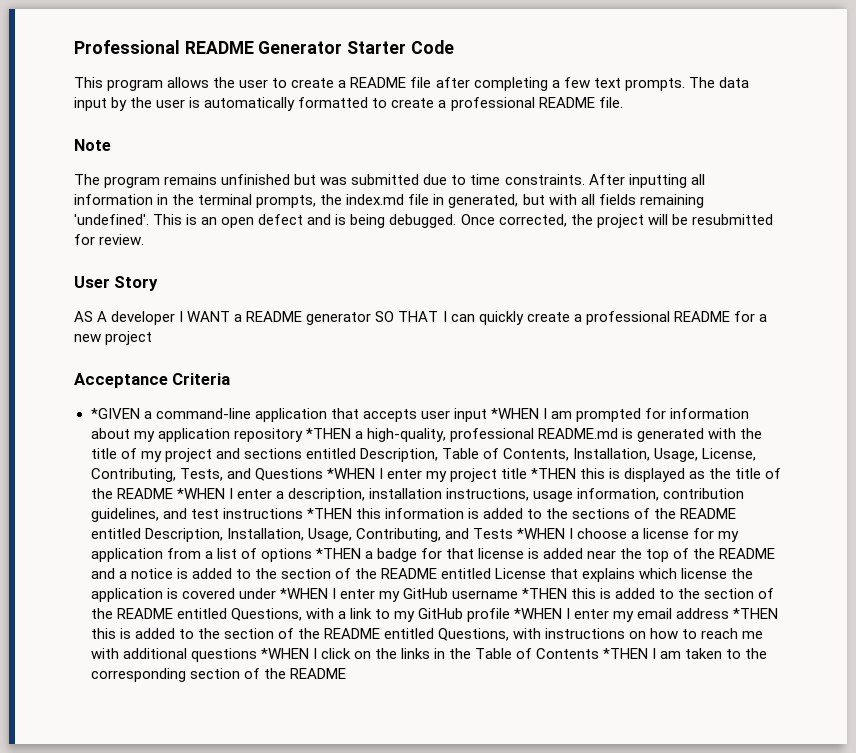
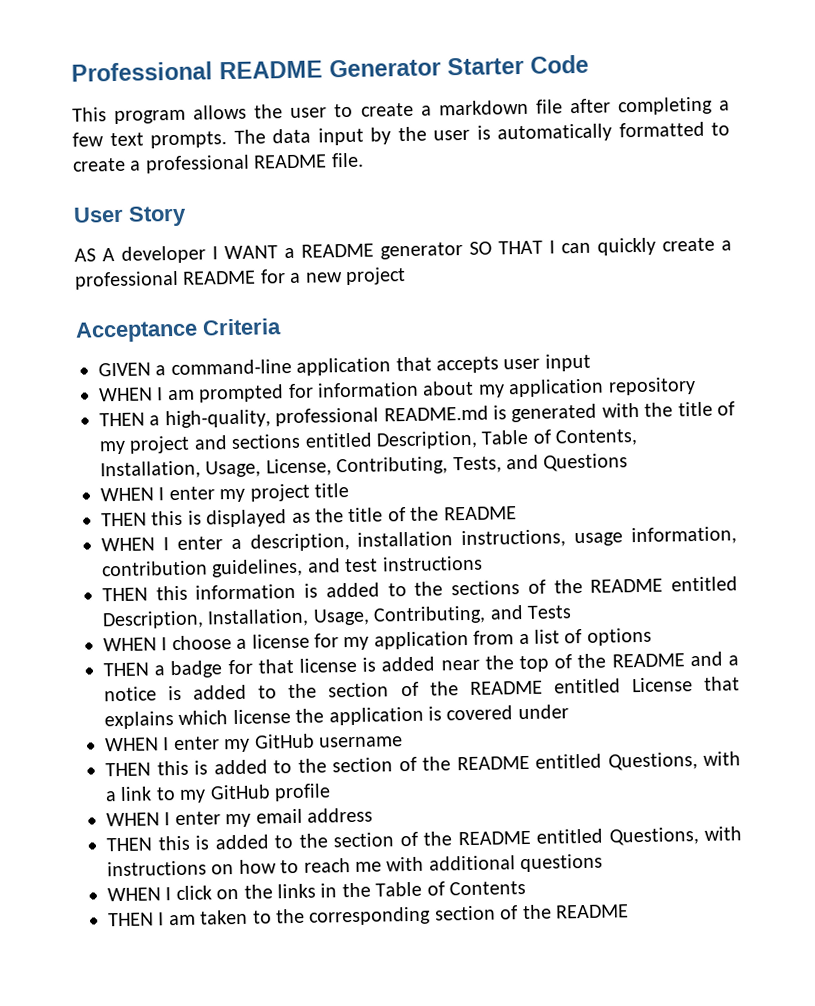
- This program allows the user to create a README file after completing a few text prompts.
+ This program allows the user to create a markdown file after completing a few text prompts.
- Note
- The program remains unfinished but was submitted due to time constraints. After inputting all information in the terminal prompts, the index.md file in generated, but with all fields remaining 'undefined'. This is an open defect and is being debugged. Once corrected, the project will be resubmitted for review.
- *GIVEN a command-line application that accepts user input *WHEN I am prompted for information about my application repository *THEN a high-quality, professional README.md is generated with the title of my project and sections entitled Description, Table of Contents, Installation, Usage, License, Contributing, Tests, and Questions *WHEN I enter my project title *THEN this is displayed as the title of the README *WHEN I enter a description, installation instructions, usage information, contribution guidelines, and test instructions *THEN this information is added to the sections of the README entitled Description, Installation, Usage, Contributing, and Tests *WHEN I choose a license for my application from a list of options *THEN a badge for that license is added near the top of the README and a notice is added to the section of the README entitled License that explains which license the application is covered under *WHEN I enter my GitHub username *THEN this is added to the section of the README entitled Questions, with a link to my GitHub profile *WHEN I enter my email address *THEN this is added to the section of the README entitled Questions, with instructions on how to reach me with additional questions *WHEN I click on the links in the Table of Contents *THEN I am taken to the corresponding section of the README
+ GIVEN a command-line application that accepts user input
+ WHEN I am prompted for information about my application repository
+ THEN a high-quality, professional README.md is generated with the title of my project and sections entitled Description, Table of Contents, Installation, Usage, License, Contributing, Tests, and Questions
+ WHEN I enter my project title
+ THEN this is displayed as the title of the README
+ WHEN I enter a description, installation instructions, usage information, contribution guidelines, and test instructions
+ THEN this information is added to the sections of the README entitled Description, Installation, Usage, Contributing, and Tests
+ WHEN I choose a license for my application from a list of options
+ THEN a badge for that license is added near the top of the README and a notice is added to the section of the README entitled License that explains which license the application is covered under
+ WHEN I enter my GitHub username
+ THEN this is added to the section of the README entitled Questions, with a link to my GitHub profile
+ WHEN I enter my email address
+ THEN this is added to the section of the README entitled Questions, with instructions on how to reach me with additional questions
+ WHEN I click on the links in the Table of Contents
+ THEN I am taken to the corresponding section of the README

